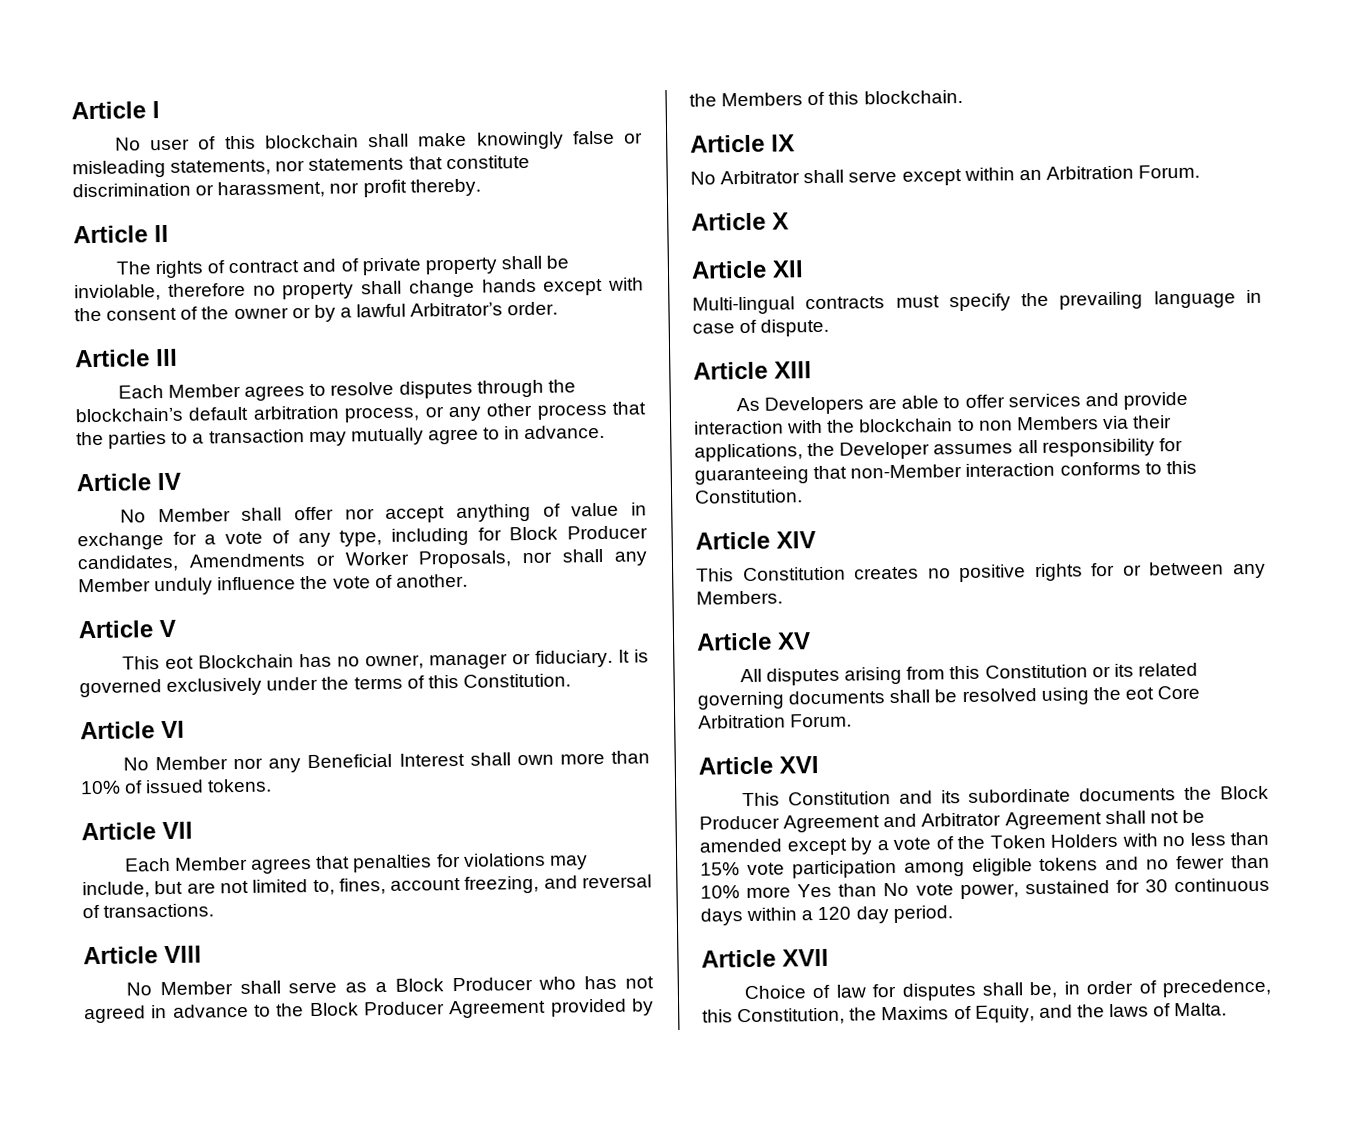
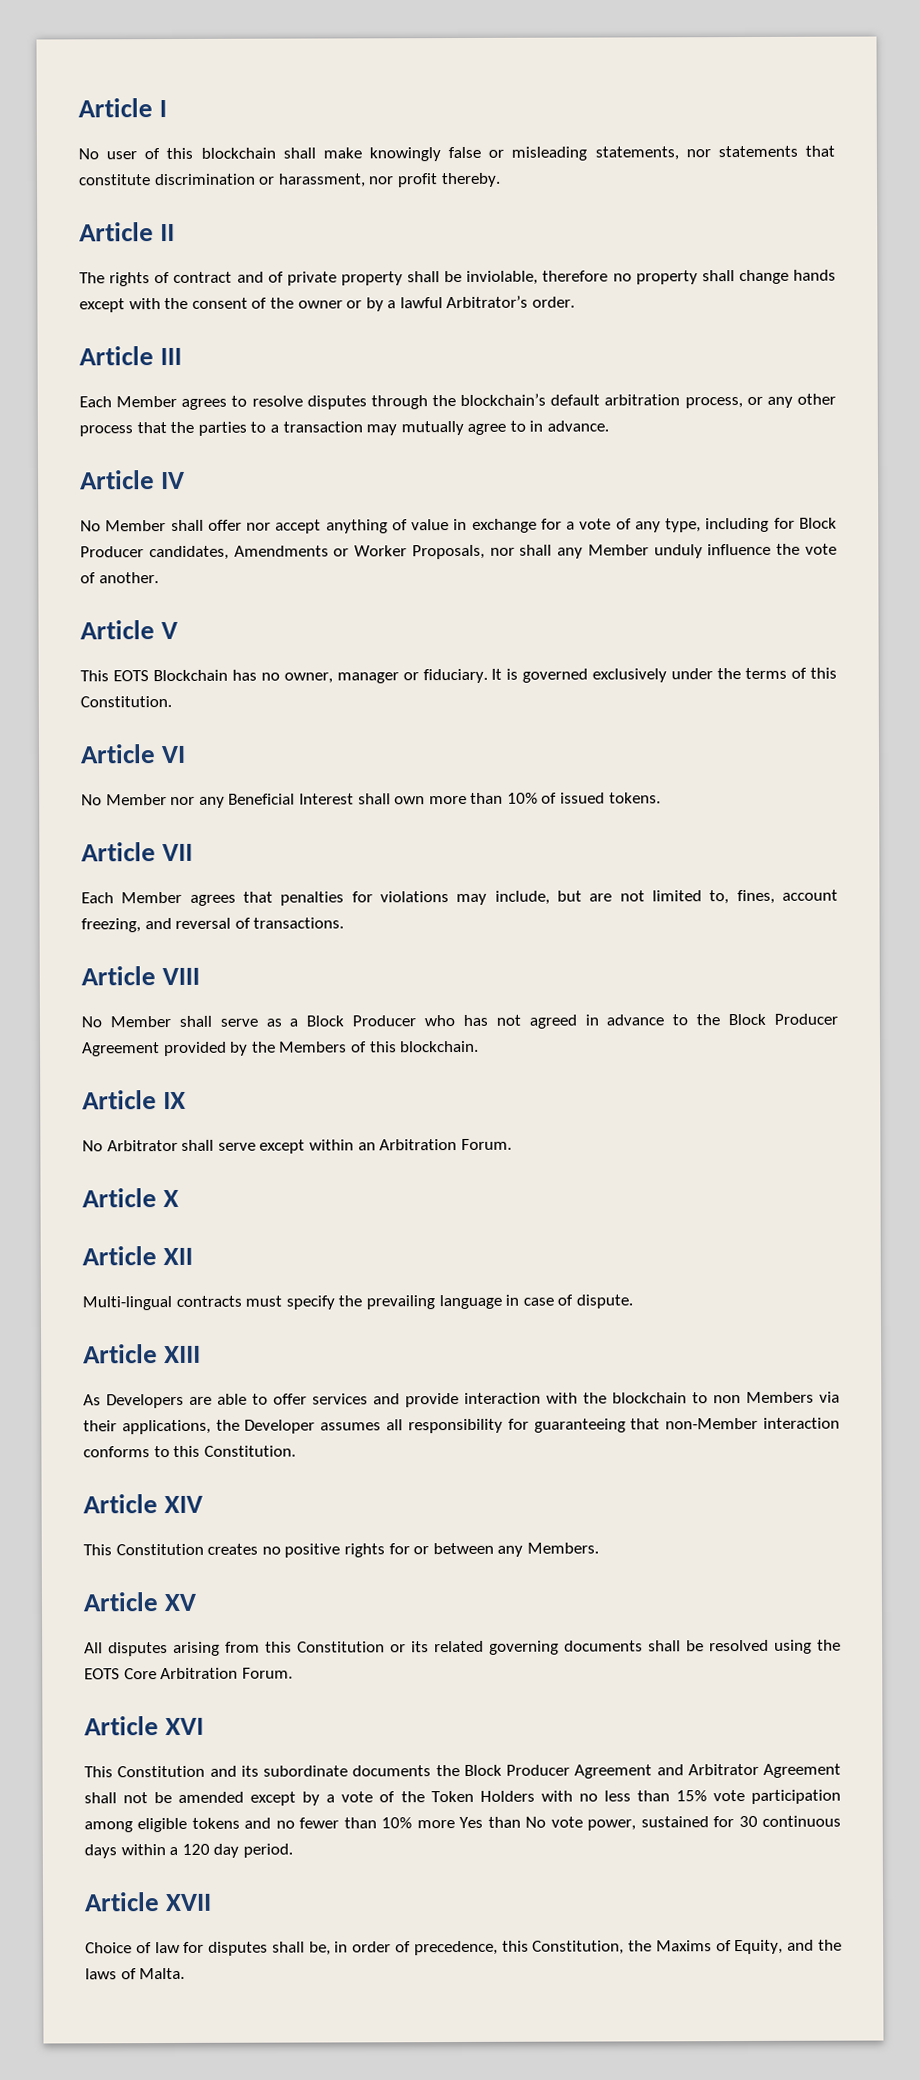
- This eot Blockchain has no owner, manager or fiduciary.
+ This EOTS Blockchain has no owner, manager or fiduciary.
- All disputes arising from this Constitution or its related governing documents shall be resolved using the eot Core Arbitration Forum.
+ All disputes arising from this Constitution or its related governing documents shall be resolved using the EOTS Core Arbitration Forum.

